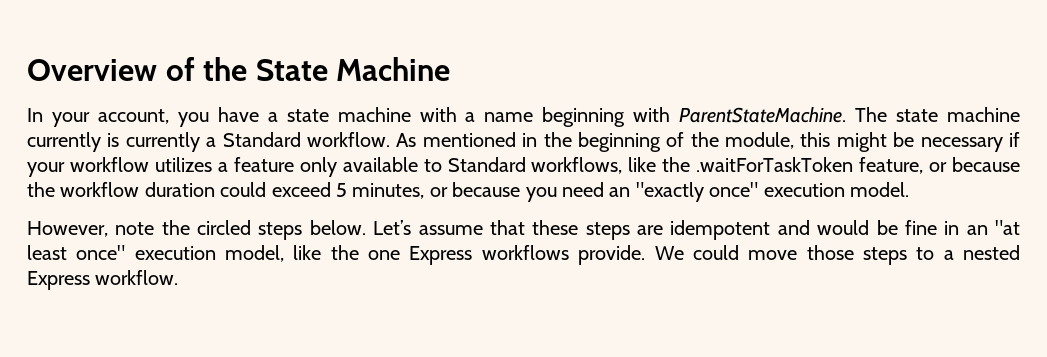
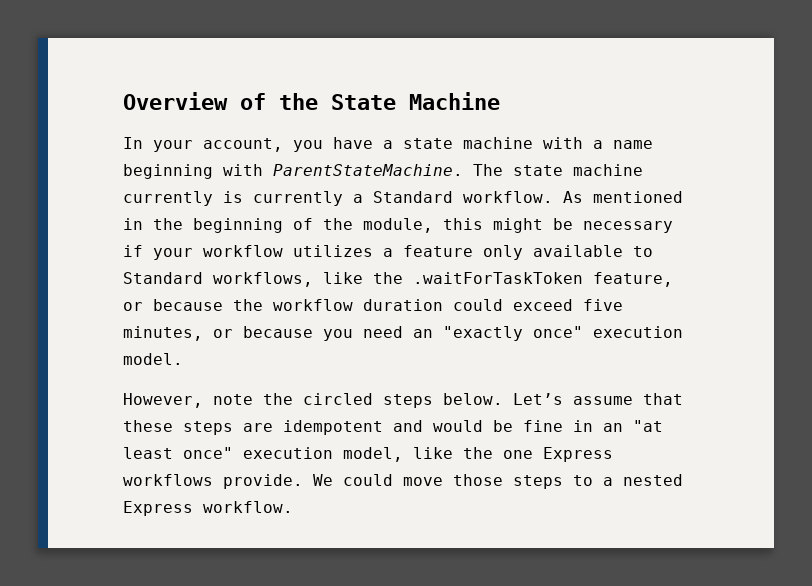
- As mentioned in the beginning of the module, this might be necessary if your workflow utilizes a feature only available to Standard workflows, like the .waitForTaskToken feature, or because the workflow duration could exceed 5 minutes, or because you need an "exactly once" execution model.
+ As mentioned in the beginning of the module, this might be necessary if your workflow utilizes a feature only available to Standard workflows, like the .waitForTaskToken feature, or because the workflow duration could exceed five minutes, or because you need an "exactly once" execution model.

